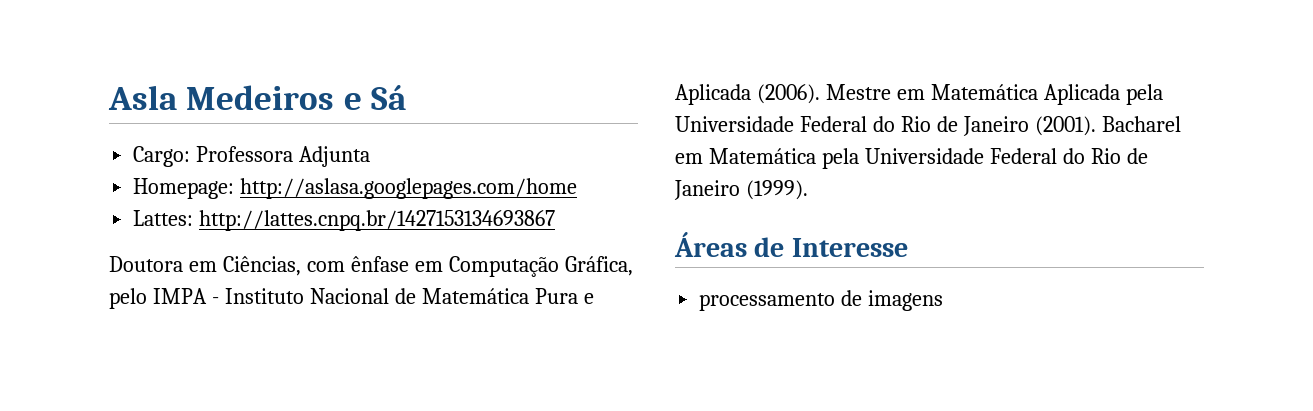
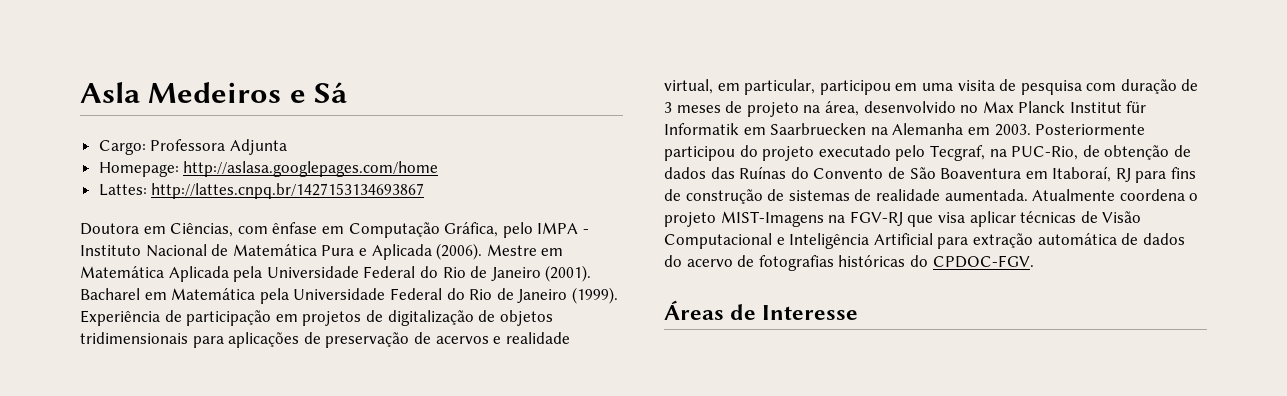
+ Experiência de participação em projetos de digitalização de objetos tridimensionais para aplicações de preservação de acervos e realidade virtual, em particular, participou em uma visita de pesquisa com duração de 3 meses de projeto na área, desenvolvido no Max Planck Institut für Informatik em Saarbruecken na Alemanha em 2003. Posteriormente participou do projeto executado pelo Tecgraf, na PUC-Rio, de obtenção de dados das Ruínas do Convento de São Boaventura em Itaboraí, RJ para fins de construção de sistemas de realidade aumentada. Atualmente coordena o projeto MIST-Imagens na FGV-RJ que visa aplicar técnicas de Visão Computacional e Inteligência Artificial para extração automática de dados do acervo de fotografias históricas do CPDOC-FGV.
- processamento de imagens

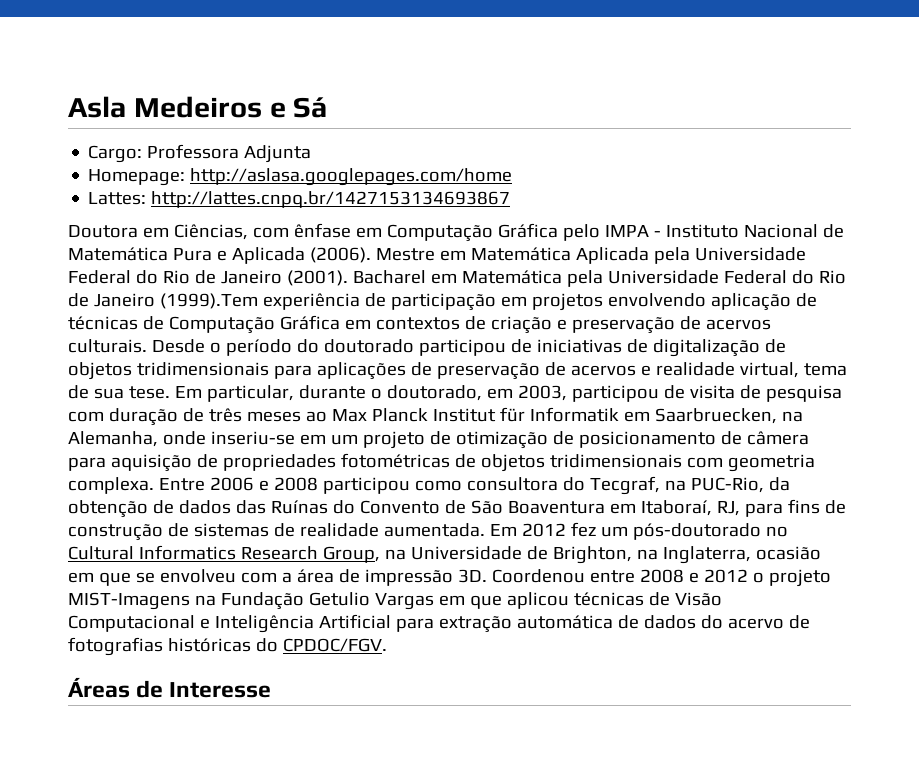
- Doutora em Ciências, com ênfase em Computação Gráfica, pelo IMPA - Instituto Nacional de Matemática Pura e Aplicada (2006).
+ Doutora em Ciências, com ênfase em Computação Gráfica pelo IMPA - Instituto Nacional de Matemática Pura e Aplicada (2006).
- Bacharel em Matemática pela Universidade Federal do Rio de Janeiro (1999). Experiência de participação em projetos de digitalização de objetos tridimensionais para aplicações de preservação de acervos e realidade virtual, em particular, participou em uma visita de pesquisa com duração de 3 meses de projeto na área, desenvolvido no Max Planck Institut für Informatik em Saarbruecken na Alemanha em 2003. Posteriormente participou do projeto executado pelo Tecgraf, na PUC-Rio, de obtenção de dados das Ruínas do Convento de São Boaventura em Itaboraí, RJ para fins de construção de sistemas de realidade aumentada.
+ Bacharel em Matemática pela Universidade Federal do Rio de Janeiro (1999).Tem experiência de participação em projetos envolvendo aplicação de técnicas de Computação Gráfica em contextos de criação e preservação de acervos culturais. Desde o período do doutorado participou de iniciativas de digitalização de objetos tridimensionais para aplicações de preservação de acervos e realidade virtual, tema de sua tese. Em particular, durante o doutorado, em 2003, participou de visita de pesquisa com duração de três meses ao Max Planck Institut für Informatik em Saarbruecken, na Alemanha, onde inseriu-se em um projeto de otimização de posicionamento de câmera para aquisição de propriedades fotométricas de objetos tridimensionais com geometria complexa. Entre 2006 e 2008 participou como consultora do Tecgraf, na PUC-Rio, da obtenção de dados das Ruínas do Convento de São Boaventura em Itaboraí, RJ, para fins de construção de sistemas de realidade aumentada.
- Atualmente coordena o projeto MIST-Imagens na FGV-RJ que visa aplicar técnicas de Visão Computacional e Inteligência Artificial para extração automática de dados do acervo de fotografias históricas do CPDOC-FGV.
+ Em 2012 fez um pós-doutorado no Cultural Informatics Research Group, na Universidade de Brighton, na Inglaterra, ocasião em que se envolveu com a área de impressão 3D. Coordenou entre 2008 e 2012 o projeto MIST-Imagens na Fundação Getulio Vargas em que aplicou técnicas de Visão Computacional e Inteligência Artificial para extração automática de dados do acervo de fotografias históricas do CPDOC/FGV.

